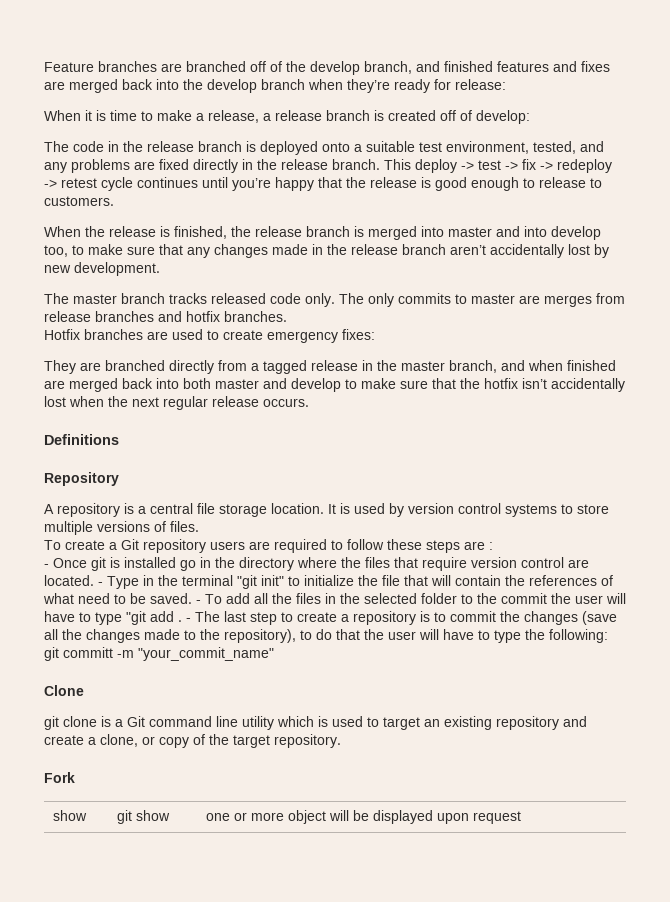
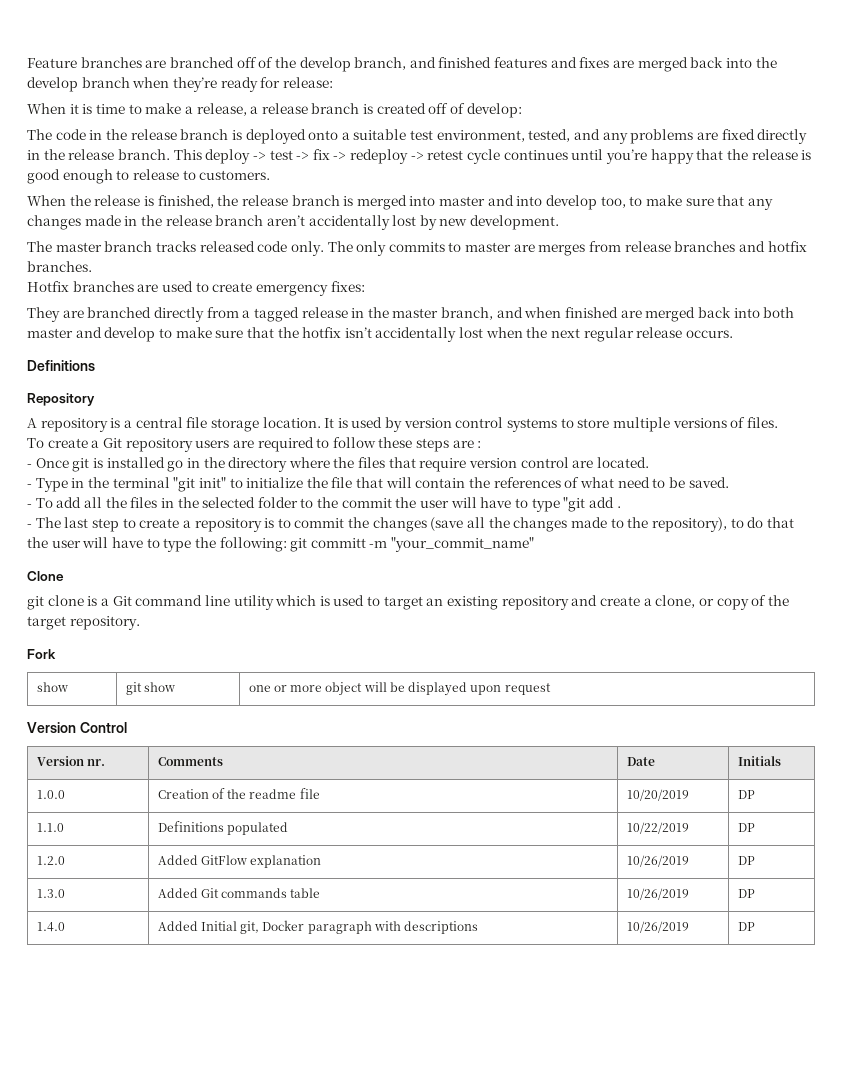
- - Once git is installed go in the directory where the files that require version control are located. - Type in the terminal "git init" to initialize the file that will contain the references of what need to be saved. - To add all the files in the selected folder to the commit the user will have to type "git add . - The last step to create a repository is to commit the changes (save all the changes made to the repository), to do that the user will have to type the following:
+ - Once git is installed go in the directory where the files that require version control are located.
+ - Type in the terminal "git init" to initialize the file that will contain the references of what need to be saved.
+ - To add all the files in the selected folder to the commit the user will have to type "git add .
+ - The last step to create a repository is to commit the changes (save all the changes made to the repository), to do that the user will have to type the following:
+ Version Control
+ Version nr. | Comments | Date | Initials
+ 1.0.0 | Creation of the readme file | 10/20/2019 | DP
+ 1.1.0 | Definitions populated | 10/22/2019 | DP
+ 1.2.0 | Added GitFlow explanation | 10/26/2019 | DP
+ 1.3.0 | Added Git commands table | 10/26/2019 | DP
+ 1.4.0 | Added Initial git, Docker paragraph with descriptions | 10/26/2019 | DP

